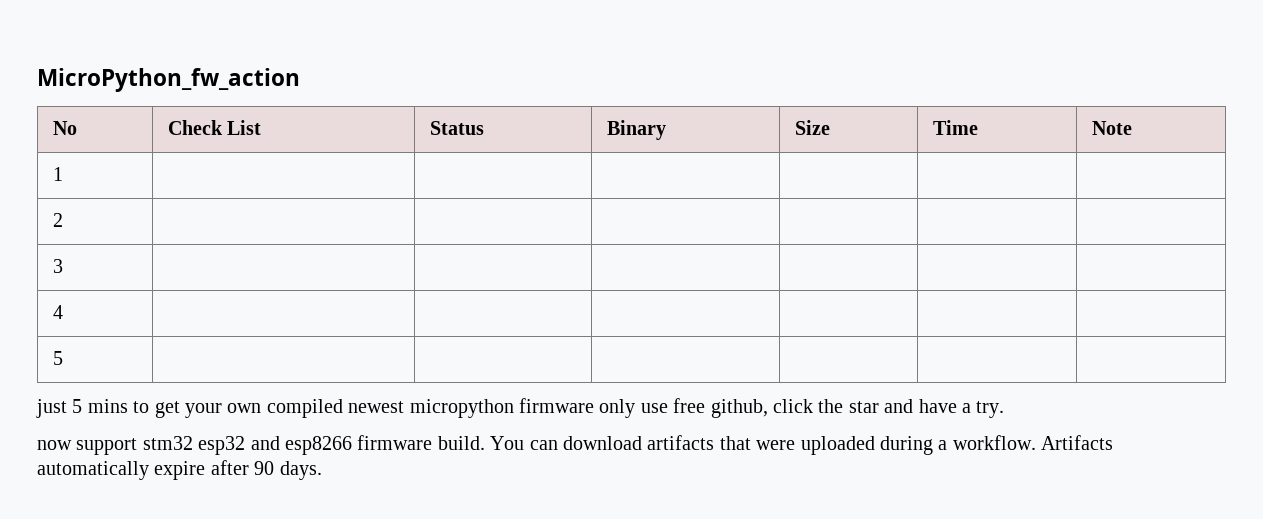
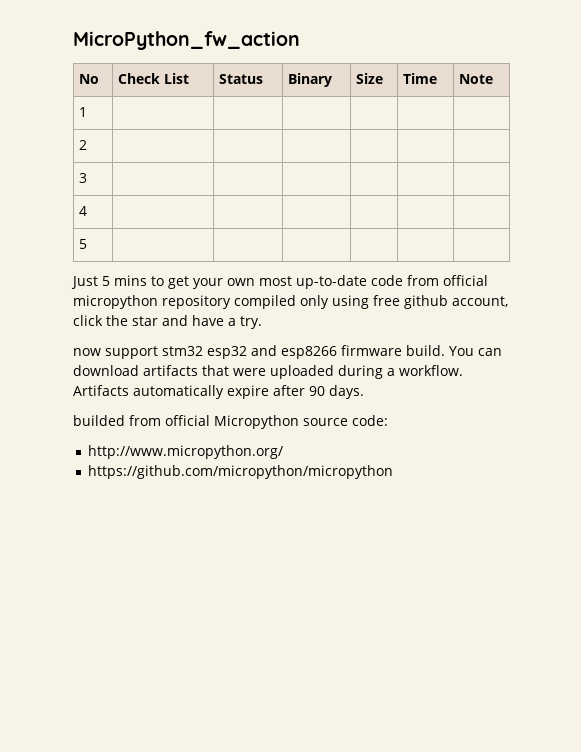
- just 5 mins to get your own compiled newest micropython firmware only use free github, click the star and have a try.
+ Just 5 mins to get your own most up-to-date code from official micropython repository compiled only using free github account, click the star and have a try.
+ builded from official Micropython source code:
+ http://www.micropython.org/
+ https://github.com/micropython/micropython

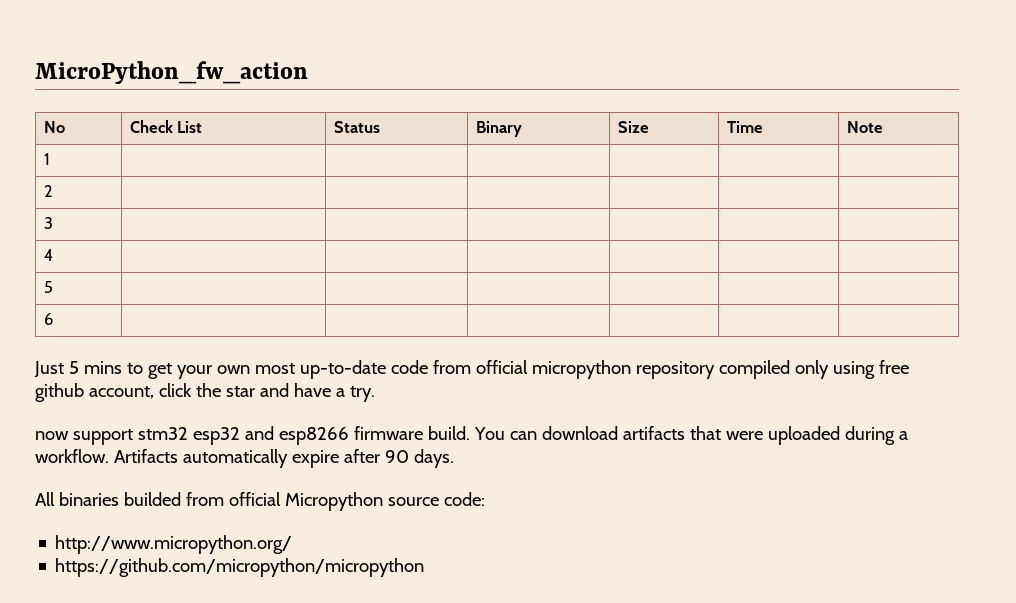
+ 6 | | | | | |
- builded from official Micropython source code:
+ All binaries builded from official Micropython source code:

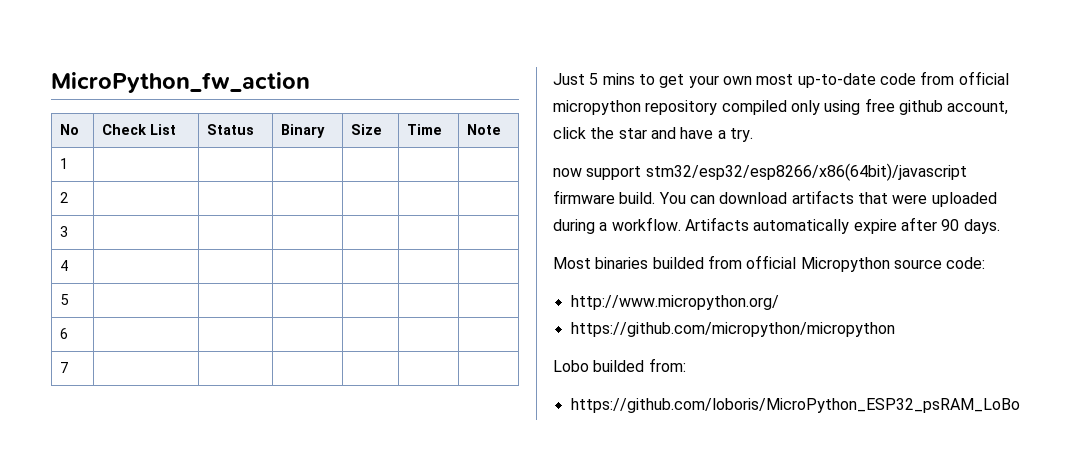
+ 7 | | | | | |
- now support stm32 esp32 and esp8266 firmware build.
+ now support stm32/esp32/esp8266/x86(64bit)/javascript firmware build.
- All binaries builded from official Micropython source code:
+ Most binaries builded from official Micropython source code:
+ Lobo builded from:
+ https://github.com/loboris/MicroPython_ESP32_psRAM_LoBo

